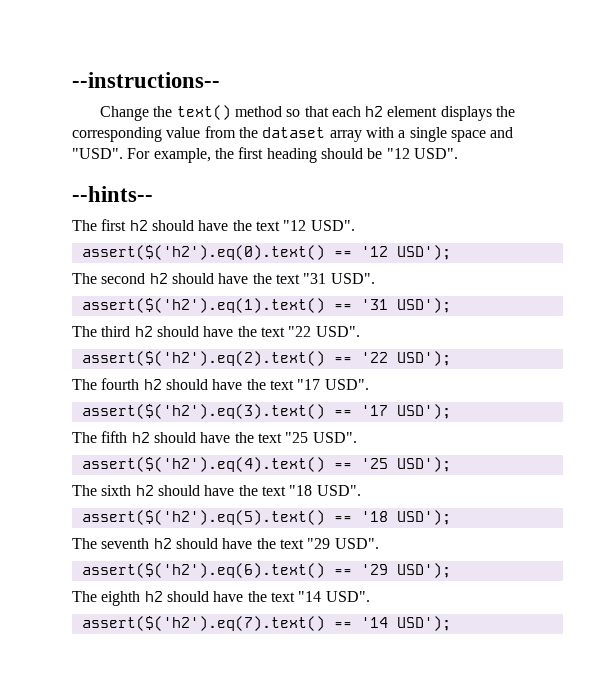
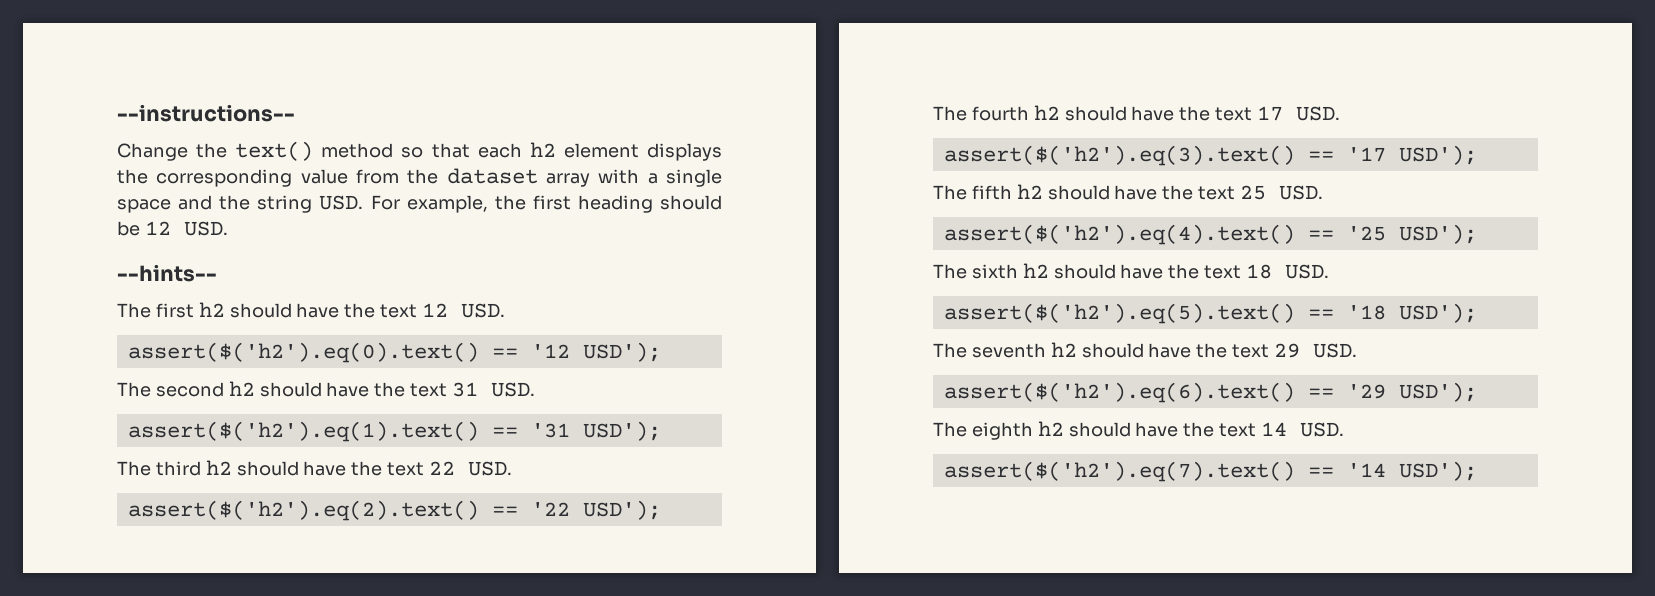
- Change the text() method so that each h2 element displays the corresponding value from the dataset array with a single space and "USD". For example, the first heading should be "12 USD".
+ Change the text() method so that each h2 element displays the corresponding value from the dataset array with a single space and the string USD. For example, the first heading should be 12 USD.
- The first h2 should have the text "12 USD".
+ The first h2 should have the text 12 USD.
- The second h2 should have the text "31 USD".
+ The second h2 should have the text 31 USD.
- The third h2 should have the text "22 USD".
+ The third h2 should have the text 22 USD.
- The fourth h2 should have the text "17 USD".
+ The fourth h2 should have the text 17 USD.
- The fifth h2 should have the text "25 USD".
+ The fifth h2 should have the text 25 USD.
- The sixth h2 should have the text "18 USD".
+ The sixth h2 should have the text 18 USD.
- The seventh h2 should have the text "29 USD".
+ The seventh h2 should have the text 29 USD.
- The eighth h2 should have the text "14 USD".
+ The eighth h2 should have the text 14 USD.

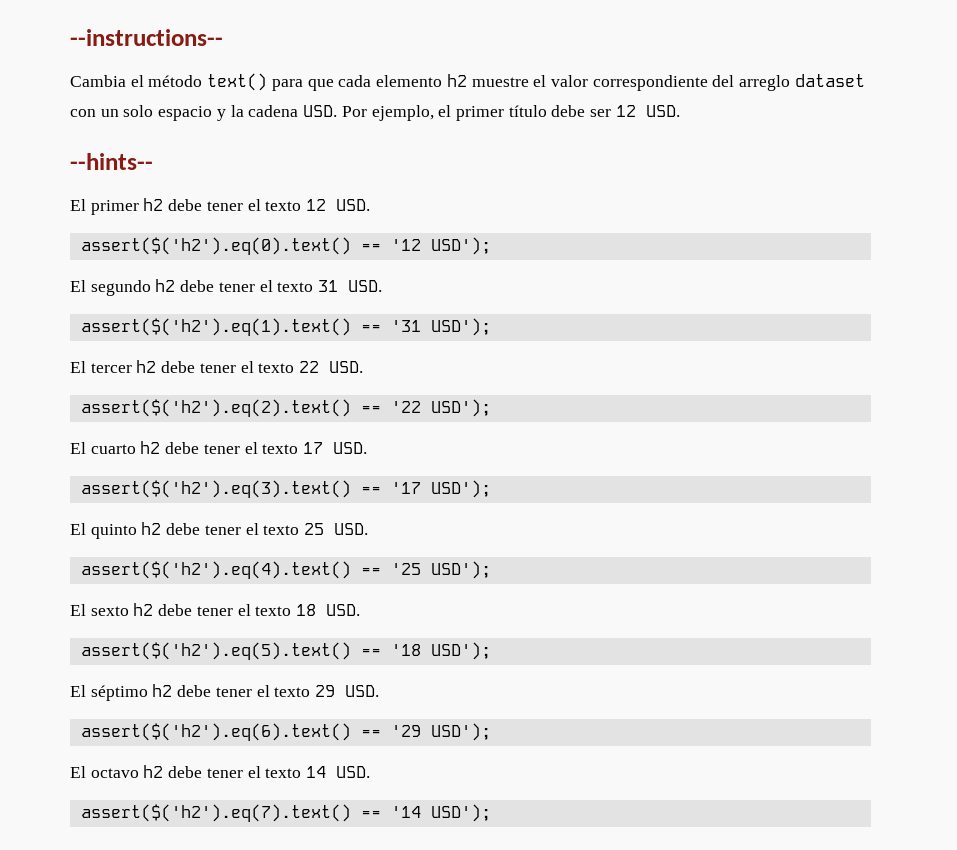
- Change the text() method so that each h2 element displays the corresponding value from the dataset array with a single space and the string USD. For example, the first heading should be 12 USD.
+ Cambia el método text() para que cada elemento h2 muestre el valor correspondiente del arreglo dataset con un solo espacio y la cadena USD. Por ejemplo, el primer título debe ser 12 USD.
  --hints--
- The first h2 should have the text 12 USD.
+ El primer h2 debe tener el texto 12 USD.
- The second h2 should have the text 31 USD.
+ El segundo h2 debe tener el texto 31 USD.
- The third h2 should have the text 22 USD.
+ El tercer h2 debe tener el texto 22 USD.
- The fourth h2 should have the text 17 USD.
+ El cuarto h2 debe tener el texto 17 USD.
- The fifth h2 should have the text 25 USD.
+ El quinto h2 debe tener el texto 25 USD.
- The sixth h2 should have the text 18 USD.
+ El sexto h2 debe tener el texto 18 USD.
- The seventh h2 should have the text 29 USD.
+ El séptimo h2 debe tener el texto 29 USD.
- The eighth h2 should have the text 14 USD.
+ El octavo h2 debe tener el texto 14 USD.

